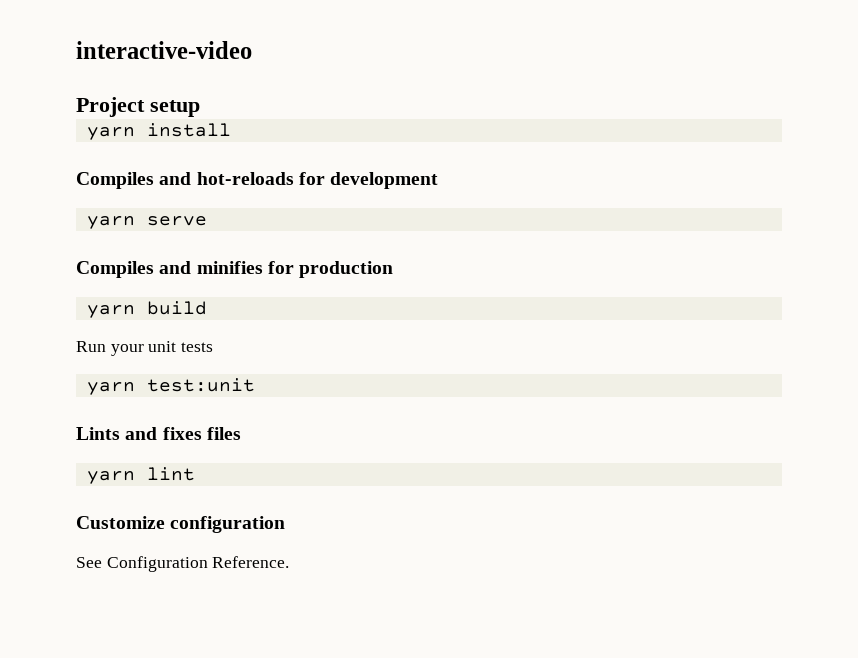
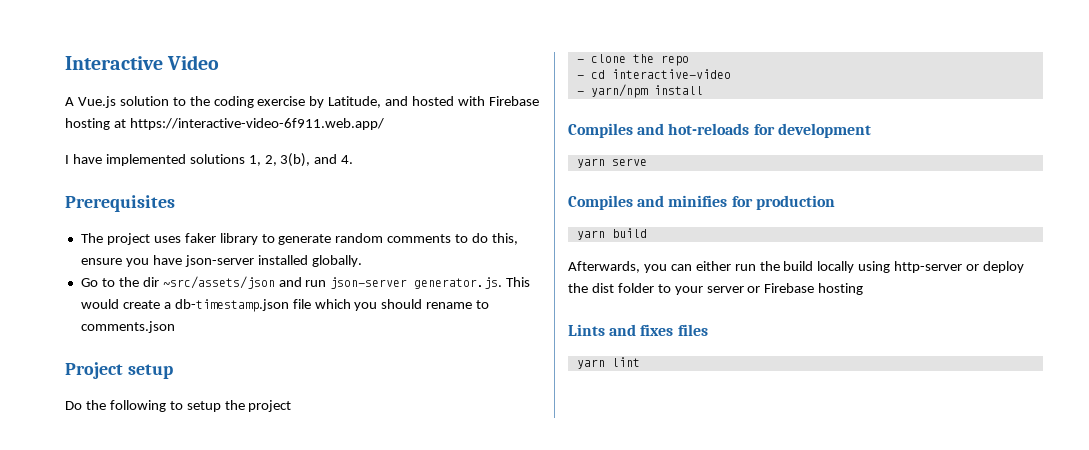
- interactive-video
+ Interactive Video
+ A Vue.js solution to the coding exercise by Latitude, and hosted with Firebase hosting at https://interactive-video-6f911.web.app/
+ I have implemented solutions 1, 2, 3(b), and 4.
+ Prerequisites
+ The project uses faker library to generate random comments to do this, ensure you have json-server installed globally.
+ Go to the dir ~src/assets/json and run json-server generator.js. This would create a db-timestamp.json file which you should rename to comments.json
  Project setup
- yarn install
+ Do the following to setup the project
+ - clone the repo
+ - cd interactive-video
+ - yarn/npm install
- Run your unit tests
- yarn test:unit
+ Afterwards, you can either run the build locally using http-server or deploy the dist folder to your server or Firebase hosting
- Customize configuration
- See Configuration Reference.

